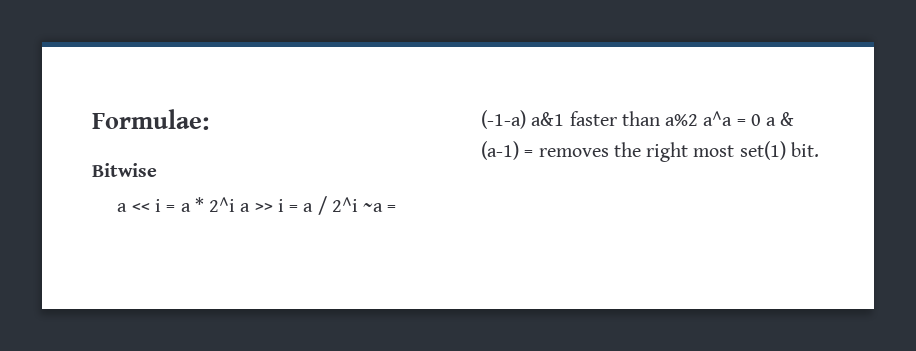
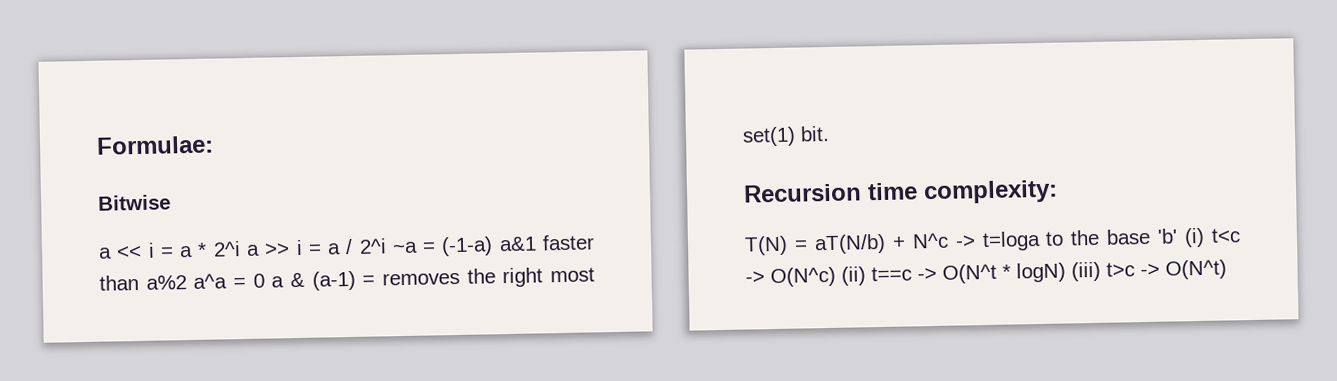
+ Recursion time complexity:
+ T(N) = aT(N/b) + N^c -> t=loga to the base 'b' (i) t<c -> O(N^c) (ii) t==c -> O(N^t * logN) (iii) t>c -> O(N^t)

